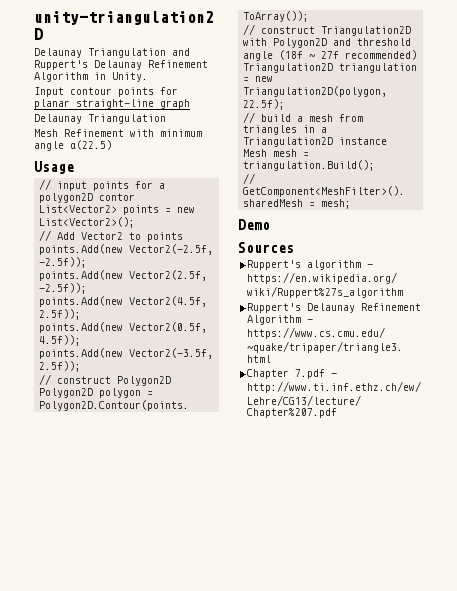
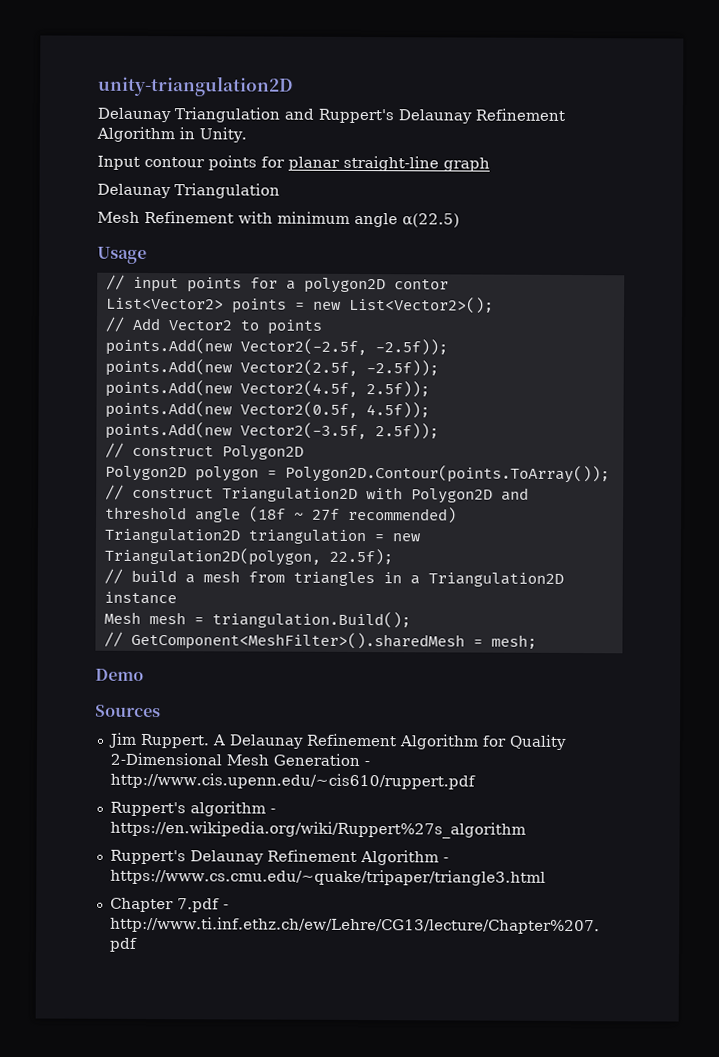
+ Jim Ruppert. A Delaunay Refinement Algorithm for Quality 2-Dimensional Mesh Generation - http://www.cis.upenn.edu/~cis610/ruppert.pdf

